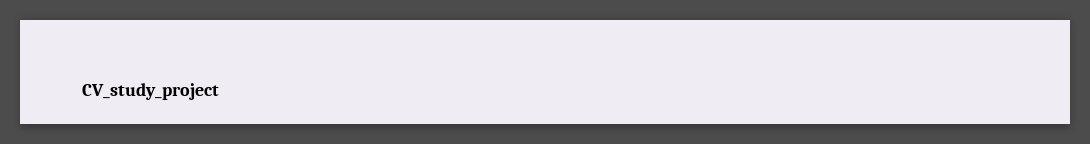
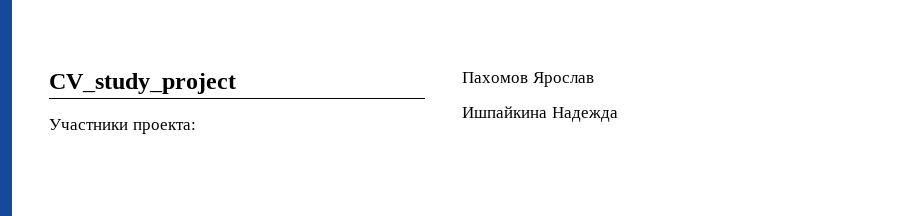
+ Участники проекта:
+ Пахомов Ярослав
+ Ишпайкина Надежда

